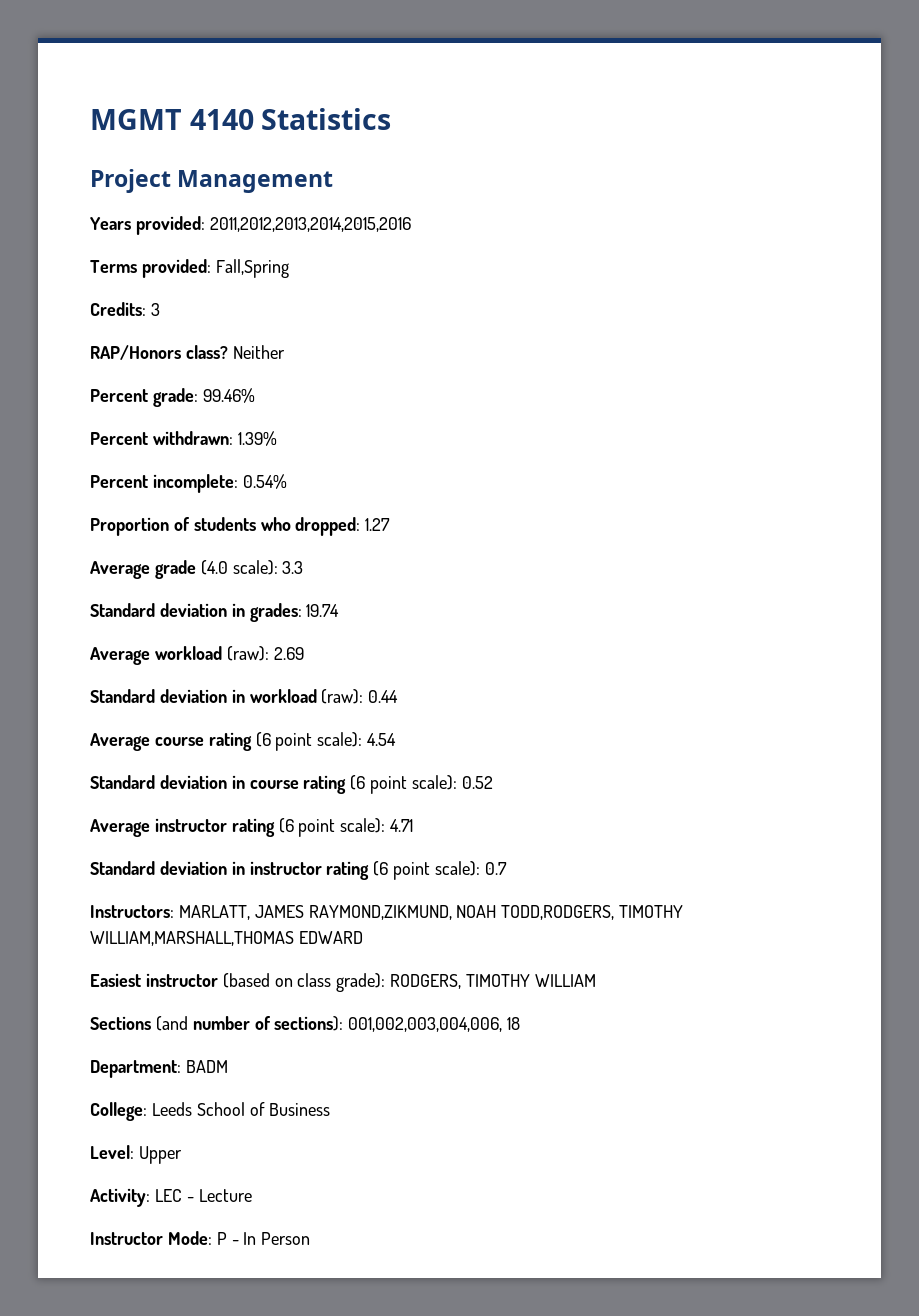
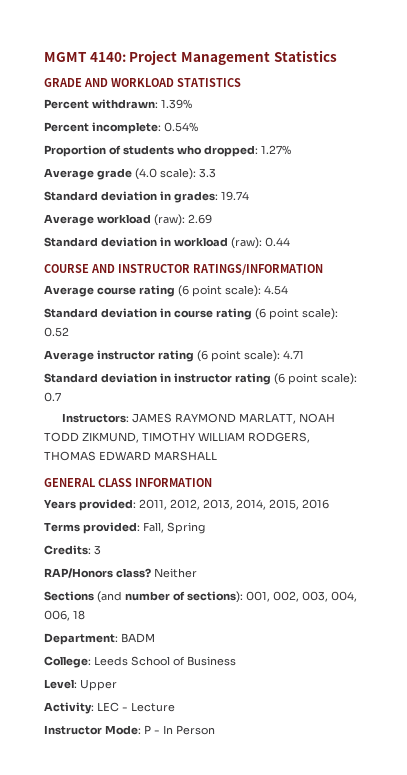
- MGMT 4140 Statistics
- Project Management
- Years provided: 2011,2012,2013,2014,2015,2016
- Terms provided: Fall,Spring
- Credits: 3
- RAP/Honors class? Neither
- Percent grade: 99.46%
+ MGMT 4140: Project Management Statistics
+ GRADE AND WORKLOAD STATISTICS
- Proportion of students who dropped: 1.27
+ Proportion of students who dropped: 1.27%
+ COURSE AND INSTRUCTOR RATINGS/INFORMATION
- Instructors: MARLATT, JAMES RAYMOND,ZIKMUND, NOAH TODD,RODGERS, TIMOTHY WILLIAM,MARSHALL,THOMAS EDWARD
- Easiest instructor (based on class grade): RODGERS, TIMOTHY WILLIAM
+ Instructors: JAMES RAYMOND MARLATT, NOAH TODD ZIKMUND, TIMOTHY WILLIAM RODGERS, THOMAS EDWARD MARSHALL
+ GENERAL CLASS INFORMATION
+ Years provided: 2011, 2012, 2013, 2014, 2015, 2016
+ Terms provided: Fall, Spring
+ Credits: 3
+ RAP/Honors class? Neither
- Sections (and number of sections): 001,002,003,004,006, 18
+ Sections (and number of sections): 001, 002, 003, 004, 006, 18

